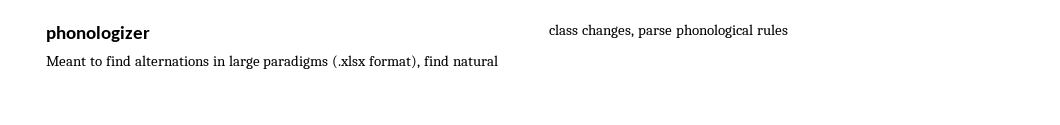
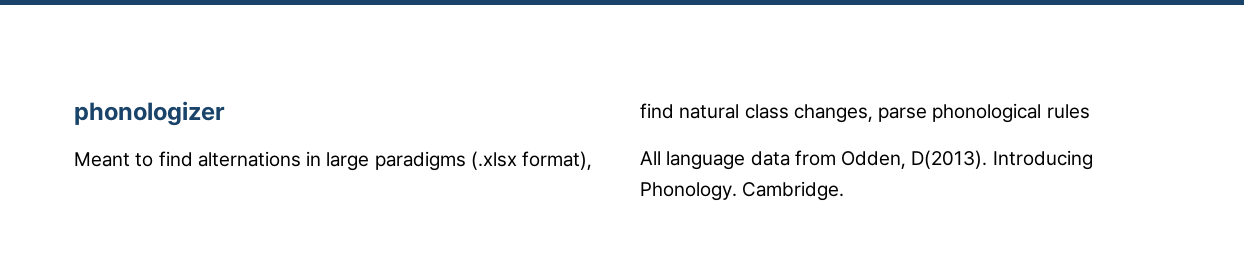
+ All language data from Odden, D(2013). Introducing Phonology. Cambridge.

